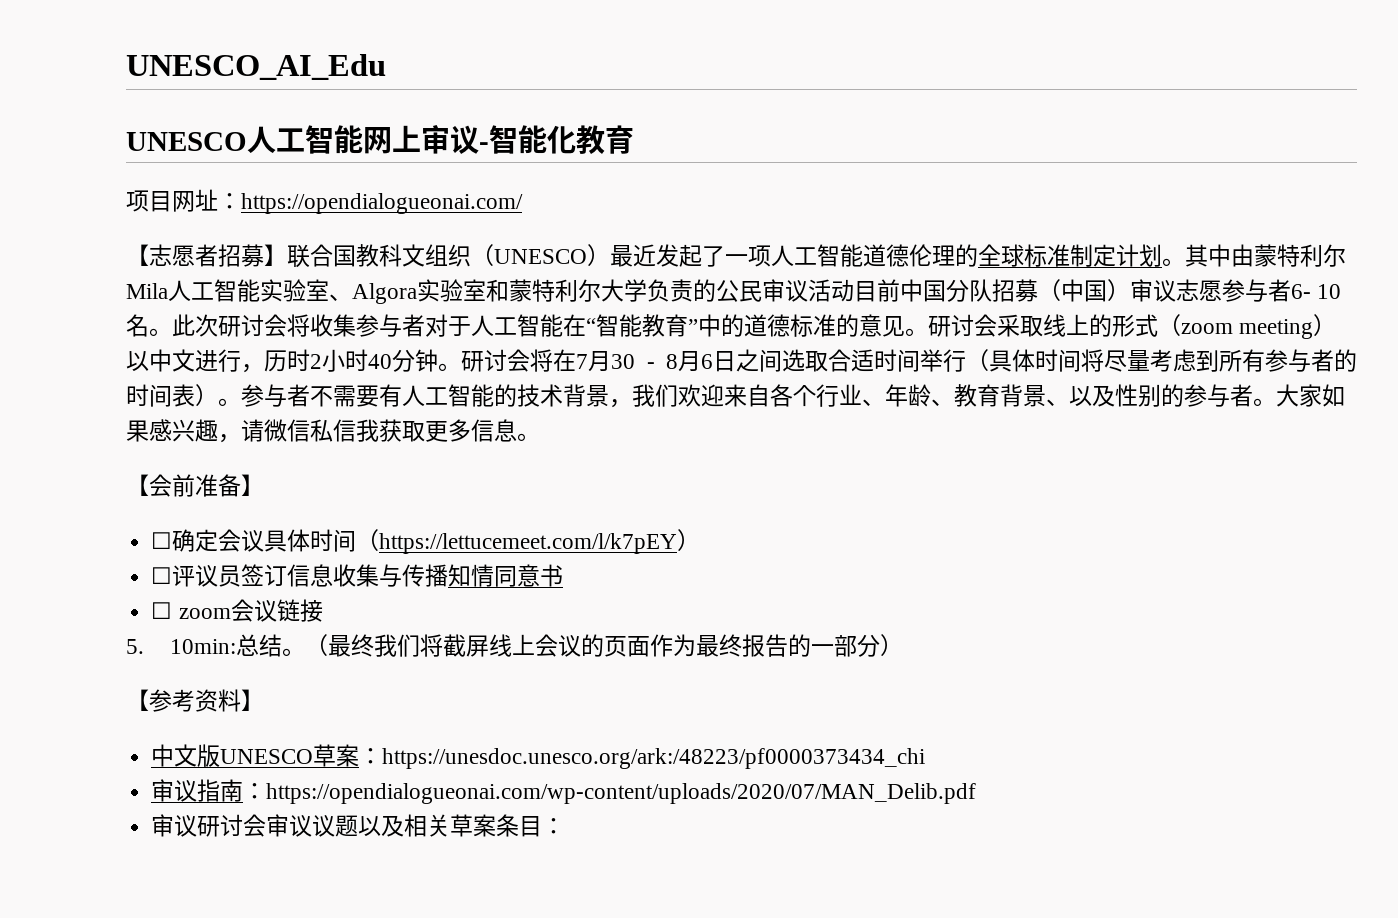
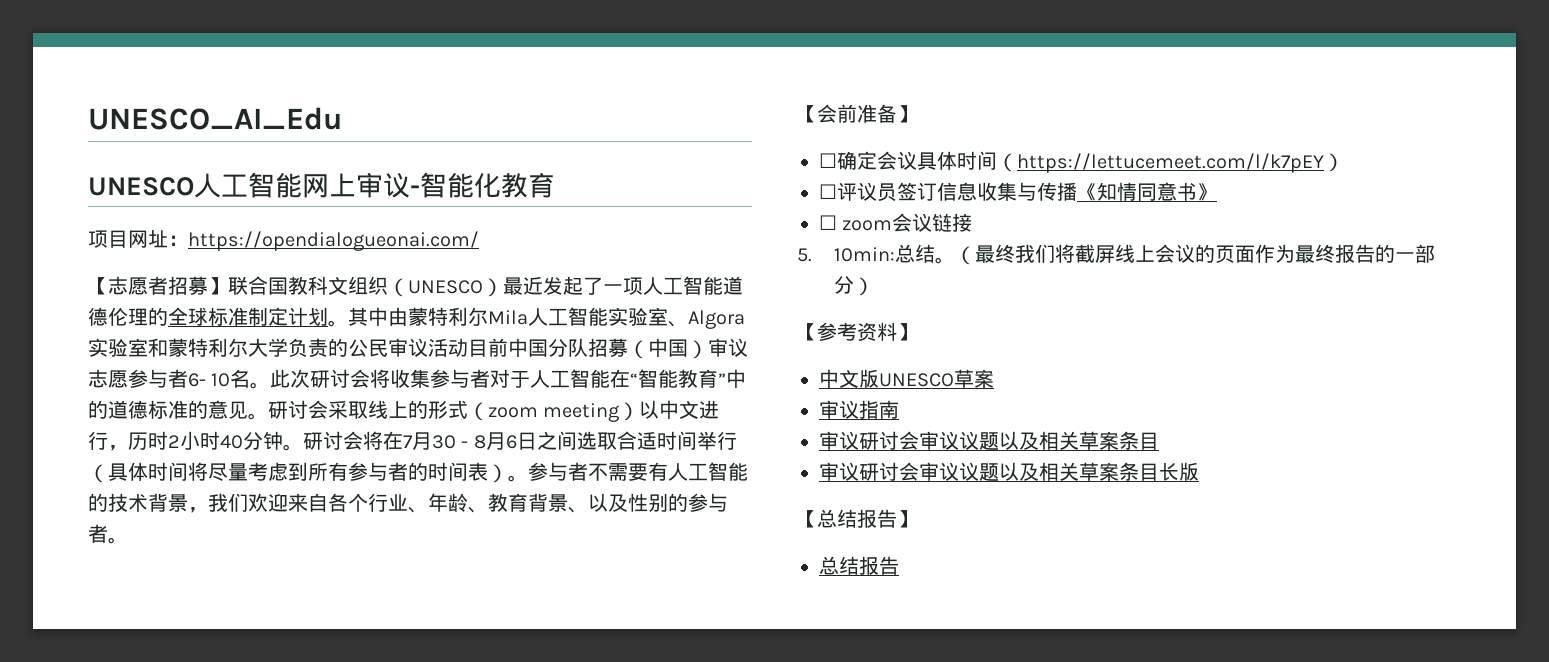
- 大家如果感兴趣，请微信私信我获取更多信息。
- ☐评议员签订信息收集与传播知情同意书
+ ☐评议员签订信息收集与传播《知情同意书》
- 中文版UNESCO草案：https://unesdoc.unesco.org/ark:/48223/pf0000373434_chi
+ 中文版UNESCO草案
- 审议指南：https://opendialogueonai.com/wp-content/uploads/2020/07/MAN_Delib.pdf
- 审议研讨会审议议题以及相关草案条目：
+ 审议指南
+ 审议研讨会审议议题以及相关草案条目
+ 审议研讨会审议议题以及相关草案条目长版
+ 【总结报告】
+ 总结报告

